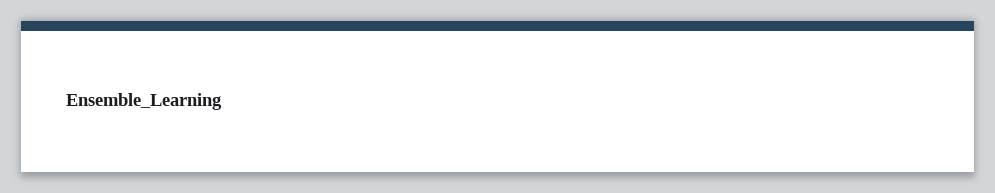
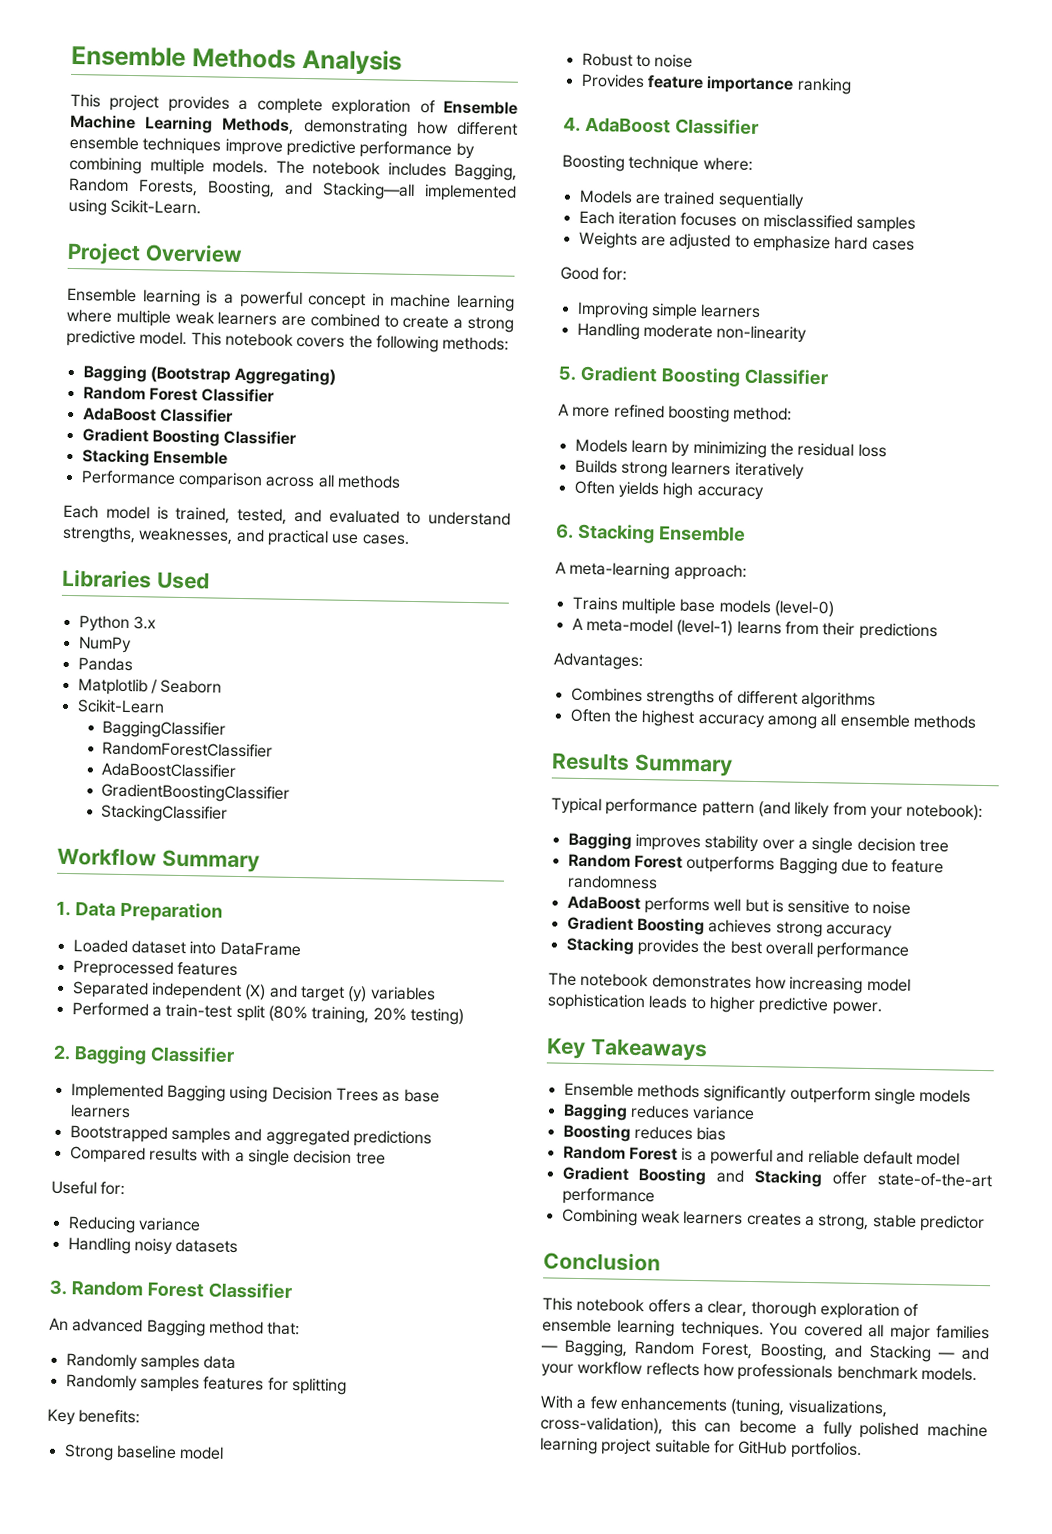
- Ensemble_Learning
+ Ensemble Methods Analysis
+ This project provides a complete exploration of Ensemble Machine Learning Methods, demonstrating how different ensemble techniques improve predictive performance by combining multiple models. The notebook includes Bagging, Random Forests, Boosting, and Stacking—all implemented using Scikit-Learn.
+ Project Overview
+ Ensemble learning is a powerful concept in machine learning where multiple weak learners are combined to create a strong predictive model. This notebook covers the following methods:
+ Bagging (Bootstrap Aggregating)
+ Random Forest Classifier
+ AdaBoost Classifier
+ Gradient Boosting Classifier
+ Stacking Ensemble
+ Performance comparison across all methods
+ Each model is trained, tested, and evaluated to understand strengths, weaknesses, and practical use cases.
+ Libraries Used
+ Python 3.x
+ NumPy
+ Pandas
+ Matplotlib / Seaborn
+ Scikit-Learn
+ BaggingClassifier
+ RandomForestClassifier
+ AdaBoostClassifier
+ GradientBoostingClassifier
+ StackingClassifier
+ Workflow Summary
+ 1. Data Preparation
+ Loaded dataset into DataFrame
+ Preprocessed features
+ Separated independent (X) and target (y) variables
+ Performed a train-test split (80% training, 20% testing)
+ 2. Bagging Classifier
+ Implemented Bagging using Decision Trees as base learners
+ Bootstrapped samples and aggregated predictions
+ Compared results with a single decision tree
+ Useful for:
+ Reducing variance
+ Handling noisy datasets
+ 3. Random Forest Classifier
+ An advanced Bagging method that:
+ Randomly samples data
+ Randomly samples features for splitting
+ Key benefits:
+ Strong baseline model
+ Robust to noise
+ Provides feature importance ranking
+ 4. AdaBoost Classifier
+ Boosting technique where:
+ Models are trained sequentially
+ Each iteration focuses on misclassified samples
+ Weights are adjusted to emphasize hard cases
+ Good for:
+ Improving simple learners
+ Handling moderate non-linearity
+ 5. Gradient Boosting Classifier
+ A more refined boosting method:
+ Models learn by minimizing the residual loss
+ Builds strong learners iteratively
+ Often yields high accuracy
+ 6. Stacking Ensemble
+ A meta-learning approach:
+ Trains multiple base models (level-0)
+ A meta-model (level-1) learns from their predictions
+ Advantages:
+ Combines strengths of different algorithms
+ Often the highest accuracy among all ensemble methods
+ Results Summary
+ Typical performance pattern (and likely from your notebook):
+ Bagging improves stability over a single decision tree
+ Random Forest outperforms Bagging due to feature randomness
+ AdaBoost performs well but is sensitive to noise
+ Gradient Boosting achieves strong accuracy
+ Stacking provides the best overall performance
+ The notebook demonstrates how increasing model sophistication leads to higher predictive power.
+ Key Takeaways
+ Ensemble methods significantly outperform single models
+ Bagging reduces variance
+ Boosting reduces bias
+ Random Forest is a powerful and reliable default model
+ Gradient Boosting and Stacking offer state-of-the-art performance
+ Combining weak learners creates a strong, stable predictor
+ Conclusion
+ This notebook offers a clear, thorough exploration of ensemble learning techniques. You covered all major families — Bagging, Random Forest, Boosting, and Stacking — and your workflow reflects how professionals benchmark models.
+ With a few enhancements (tuning, visualizations, cross-validation), this can become a fully polished machine learning project suitable for GitHub portfolios.

